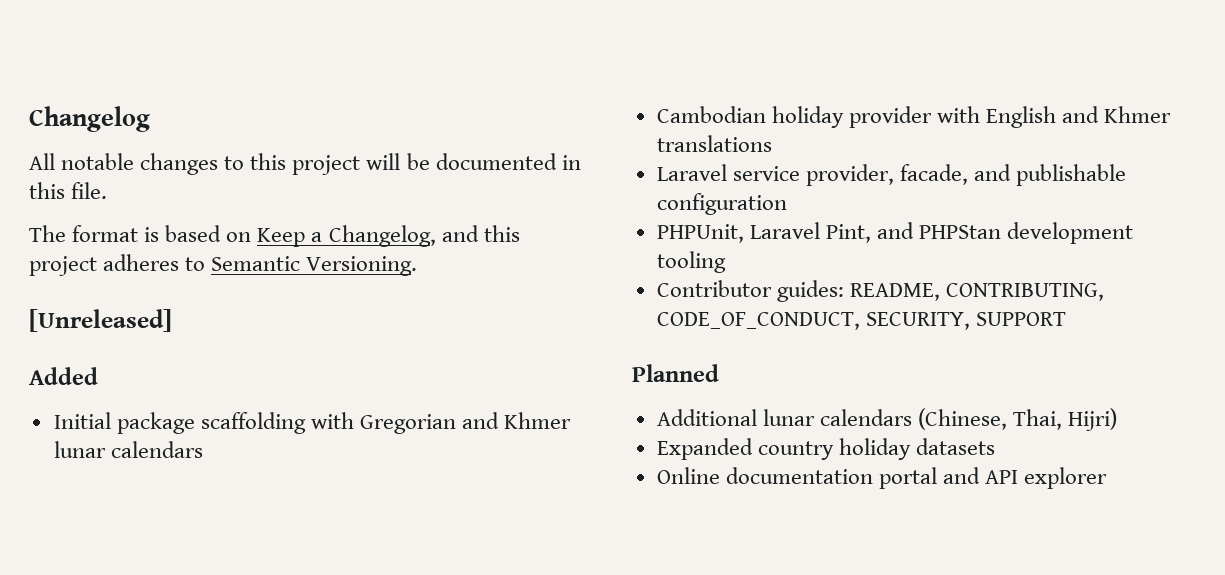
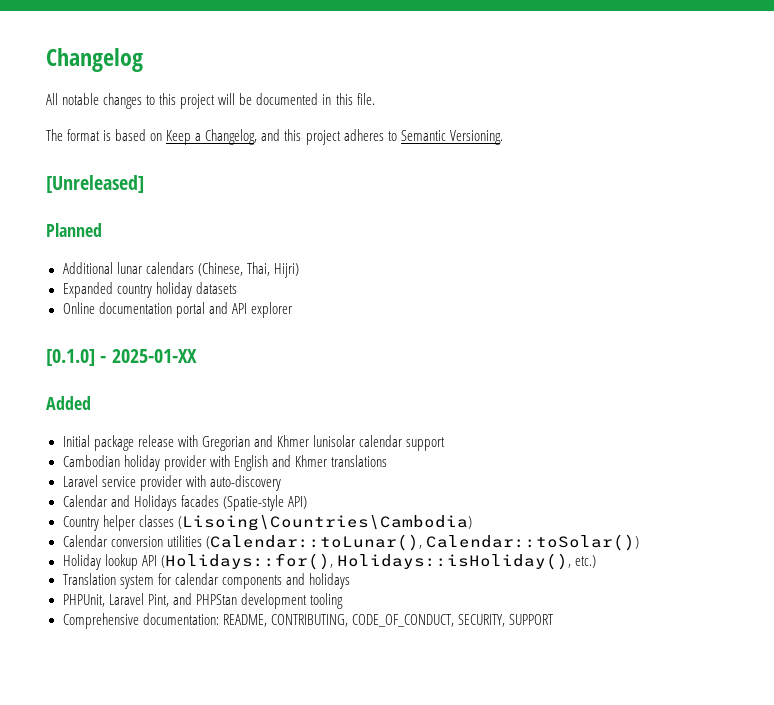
- Added
- Initial package scaffolding with Gregorian and Khmer lunar calendars
- Cambodian holiday provider with English and Khmer translations
- Laravel service provider, facade, and publishable configuration
- PHPUnit, Laravel Pint, and PHPStan development tooling
- Contributor guides: README, CONTRIBUTING, CODE_OF_CONDUCT, SECURITY, SUPPORT
+ [0.1.0] - 2025-01-XX
+ Added
+ Initial package release with Gregorian and Khmer lunisolar calendar support
+ Cambodian holiday provider with English and Khmer translations
+ Laravel service provider with auto-discovery
+ Calendar and Holidays facades (Spatie-style API)
+ Country helper classes (Lisoing\Countries\Cambodia)
+ Calendar conversion utilities (Calendar::toLunar(), Calendar::toSolar())
+ Holiday lookup API (Holidays::for(), Holidays::isHoliday(), etc.)
+ Translation system for calendar components and holidays
+ PHPUnit, Laravel Pint, and PHPStan development tooling
+ Comprehensive documentation: README, CONTRIBUTING, CODE_OF_CONDUCT, SECURITY, SUPPORT

